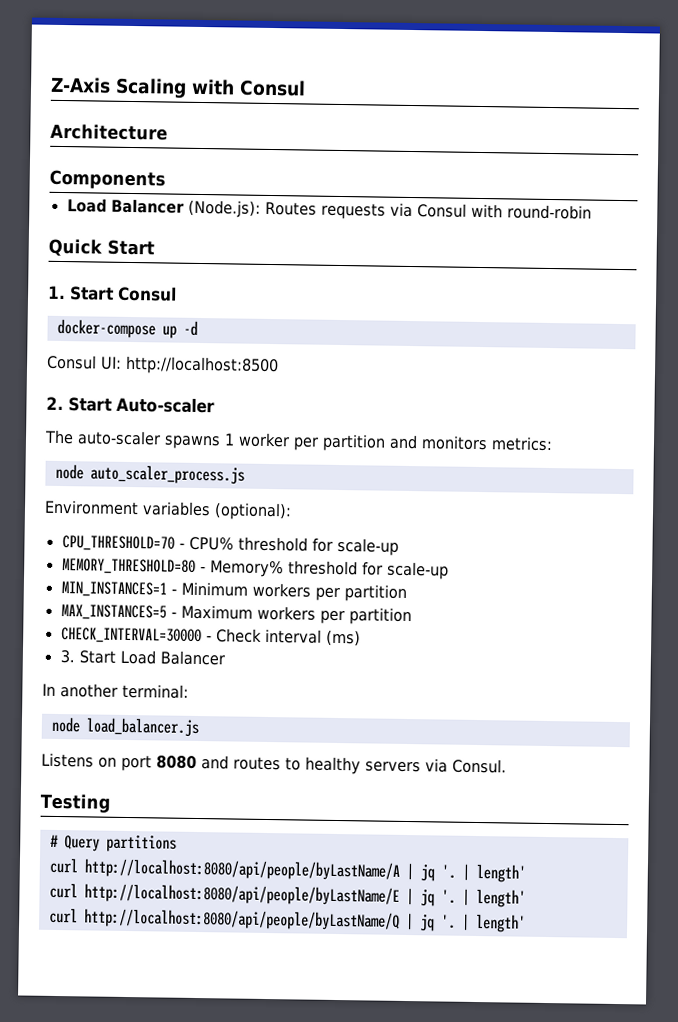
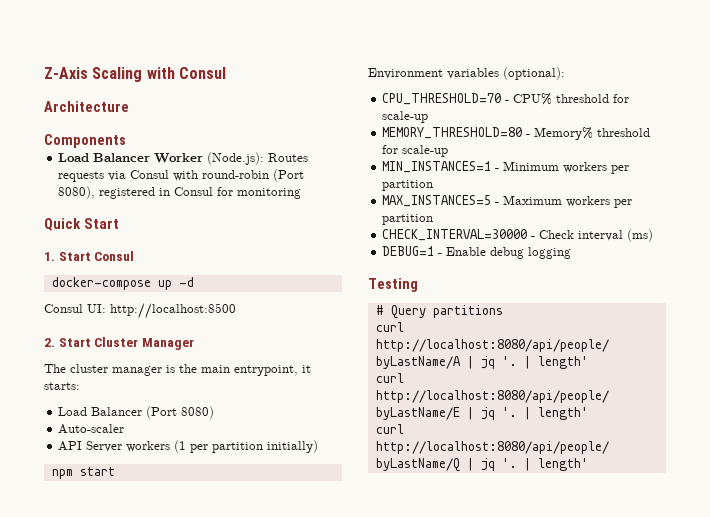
- Load Balancer (Node.js): Routes requests via Consul with round-robin
+ Load Balancer Worker (Node.js): Routes requests via Consul with round-robin (Port 8080), registered in Consul for monitoring
- 2. Start Auto-scaler
- The auto-scaler spawns 1 worker per partition and monitors metrics:
- node auto_scaler_process.js
+ 2. Start Cluster Manager
+ The cluster manager is the main entrypoint, it starts:
+ Load Balancer (Port 8080)
+ Auto-scaler
+ API Server workers (1 per partition initially)
+ npm start
- 3. Start Load Balancer
- In another terminal:
- node load_balancer.js
- Listens on port 8080 and routes to healthy servers via Consul.
+ DEBUG=1 - Enable debug logging

